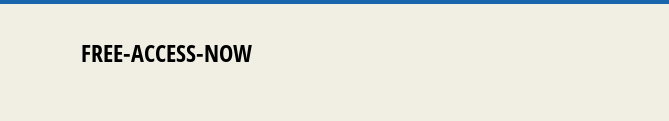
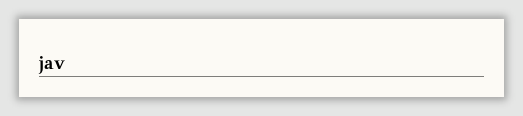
- FREE-ACCESS-NOW
+ jav

